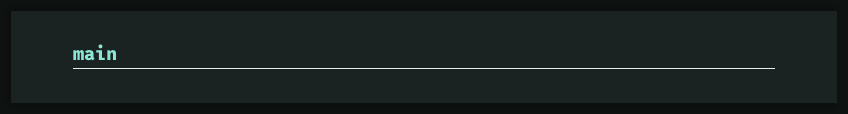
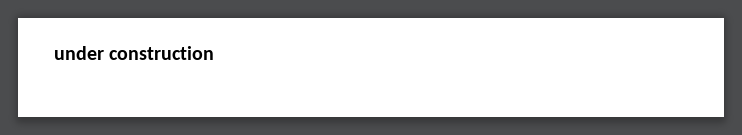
- main
+ under construction

